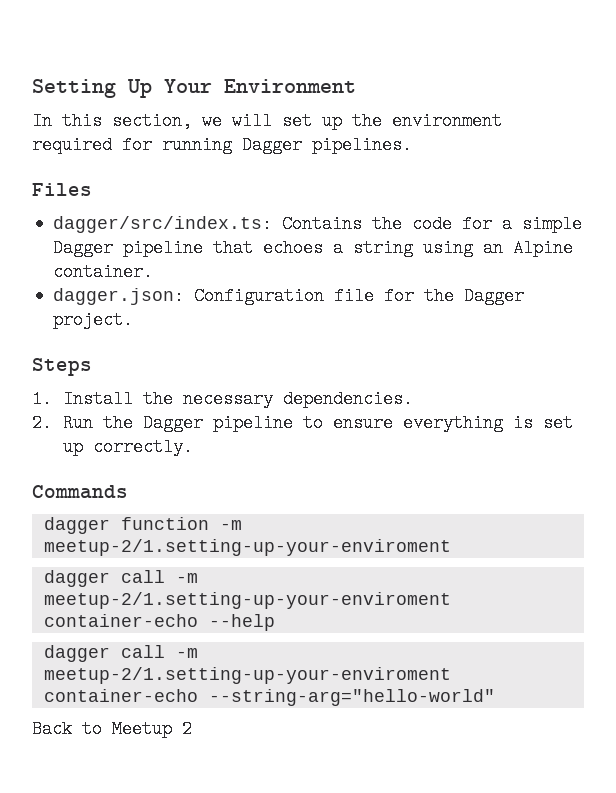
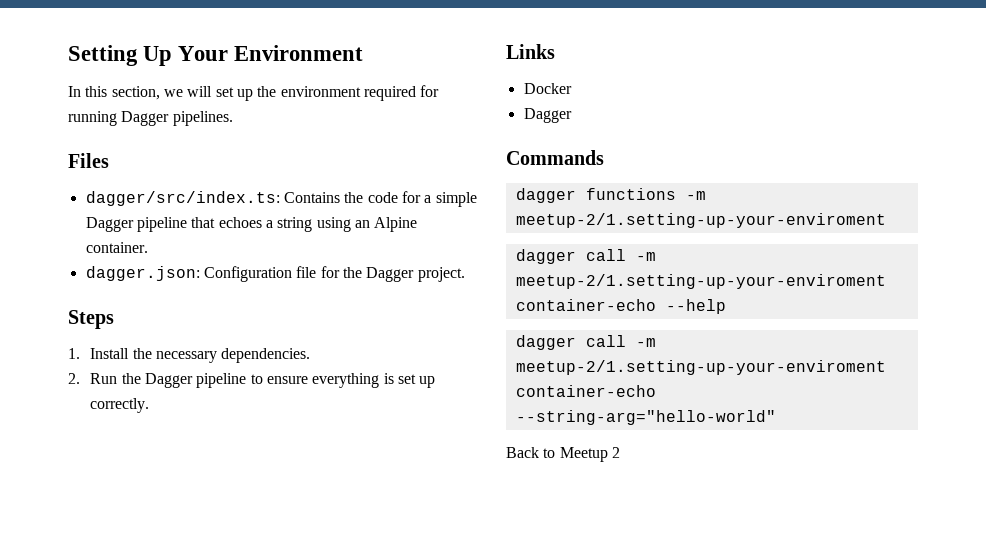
+ Links
+ Docker
+ Dagger
- dagger function -m meetup-2/1.setting-up-your-enviroment
+ dagger functions -m meetup-2/1.setting-up-your-enviroment

